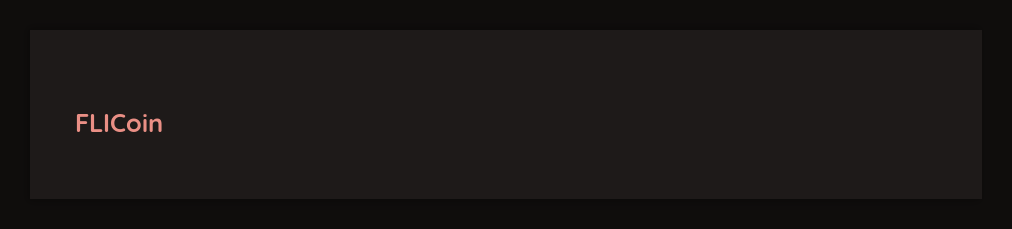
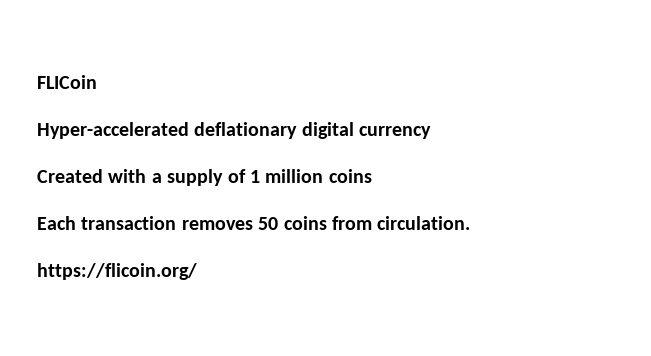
+ Hyper-accelerated deflationary digital currency
+ Created with a supply of 1 million coins
+ Each transaction removes 50 coins from circulation.
+ https://flicoin.org/

